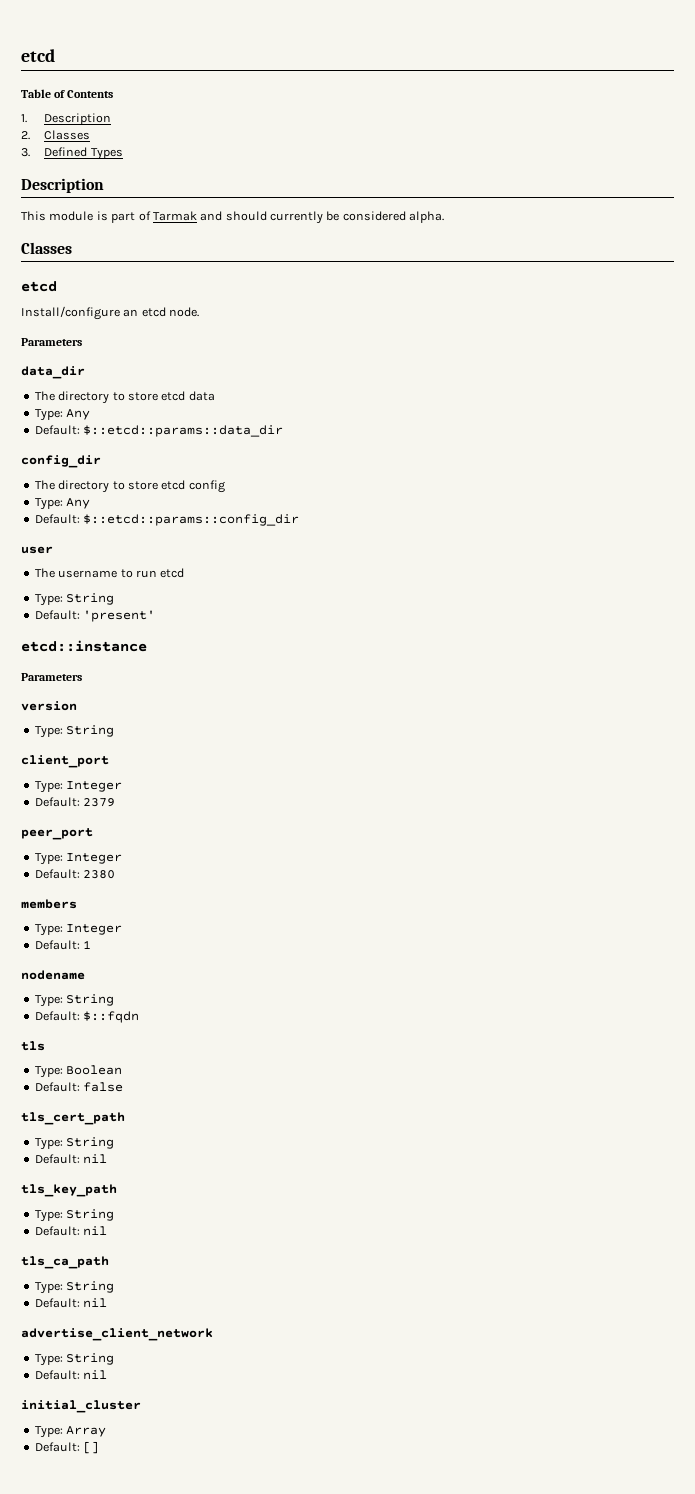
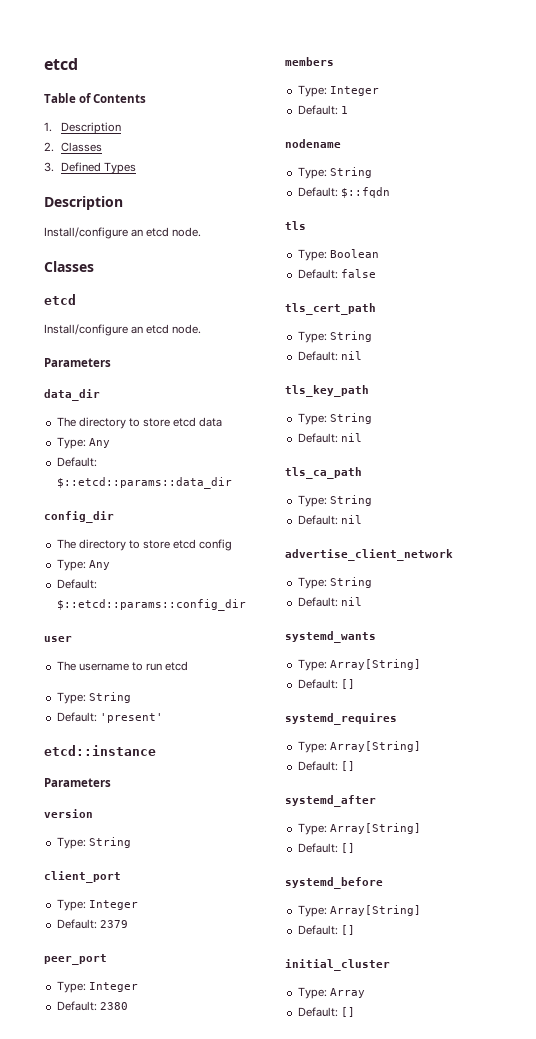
  3. Defined Types
  Description
- This module is part of Tarmak and should currently be considered alpha.
+ Install/configure an etcd node.
+ systemd_wants
+ Type: Array[String]
+ Default: []
+ systemd_requires
+ Type: Array[String]
+ Default: []
+ systemd_after
+ Type: Array[String]
+ Default: []
+ systemd_before
+ Type: Array[String]
+ Default: []

